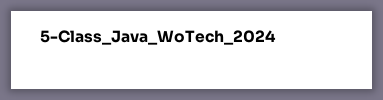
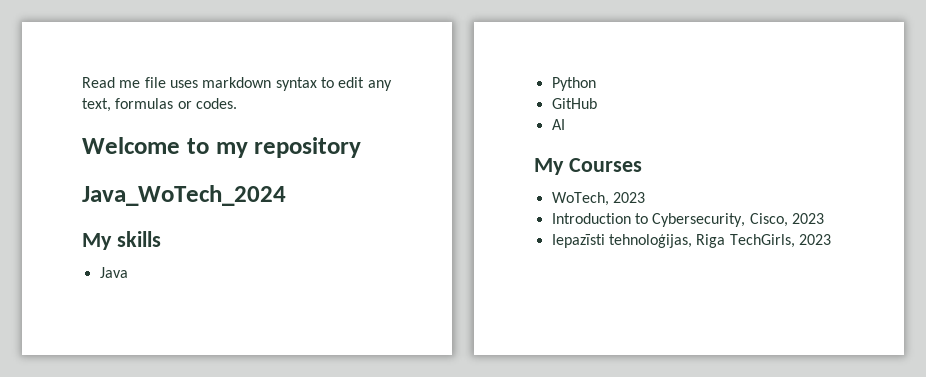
- 5-Class_Java_WoTech_2024
+ Read me file uses markdown syntax to edit any text, formulas or codes.
+ Welcome to my repository
+ Java_WoTech_2024
+ My skills
+ Java
+ Python
+ GitHub
+ AI
+ My Courses
+ WoTech, 2023
+ Introduction to Cybersecurity, Cisco, 2023
+ Iepazīsti tehnoloģijas, Riga TechGirls, 2023

